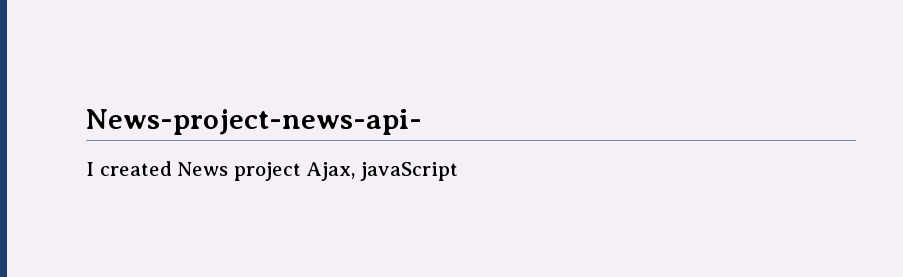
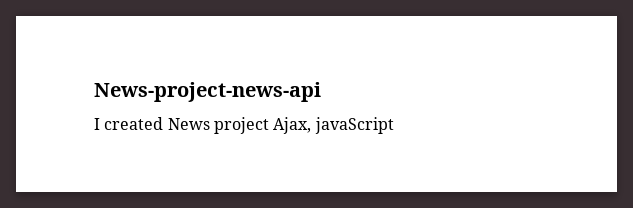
- News-project-news-api-
+ News-project-news-api

